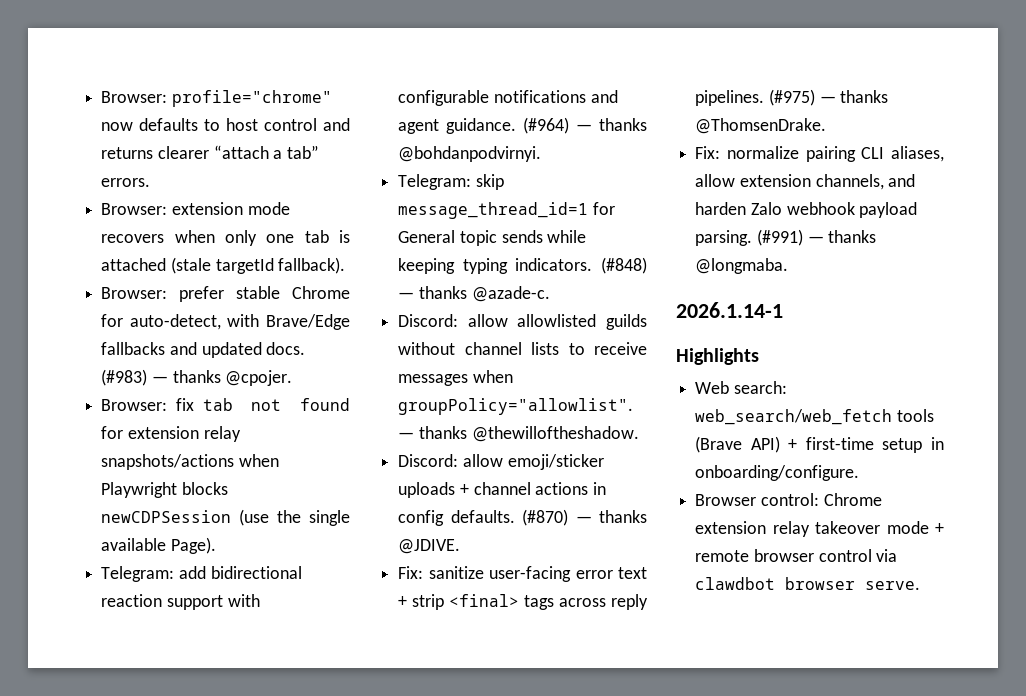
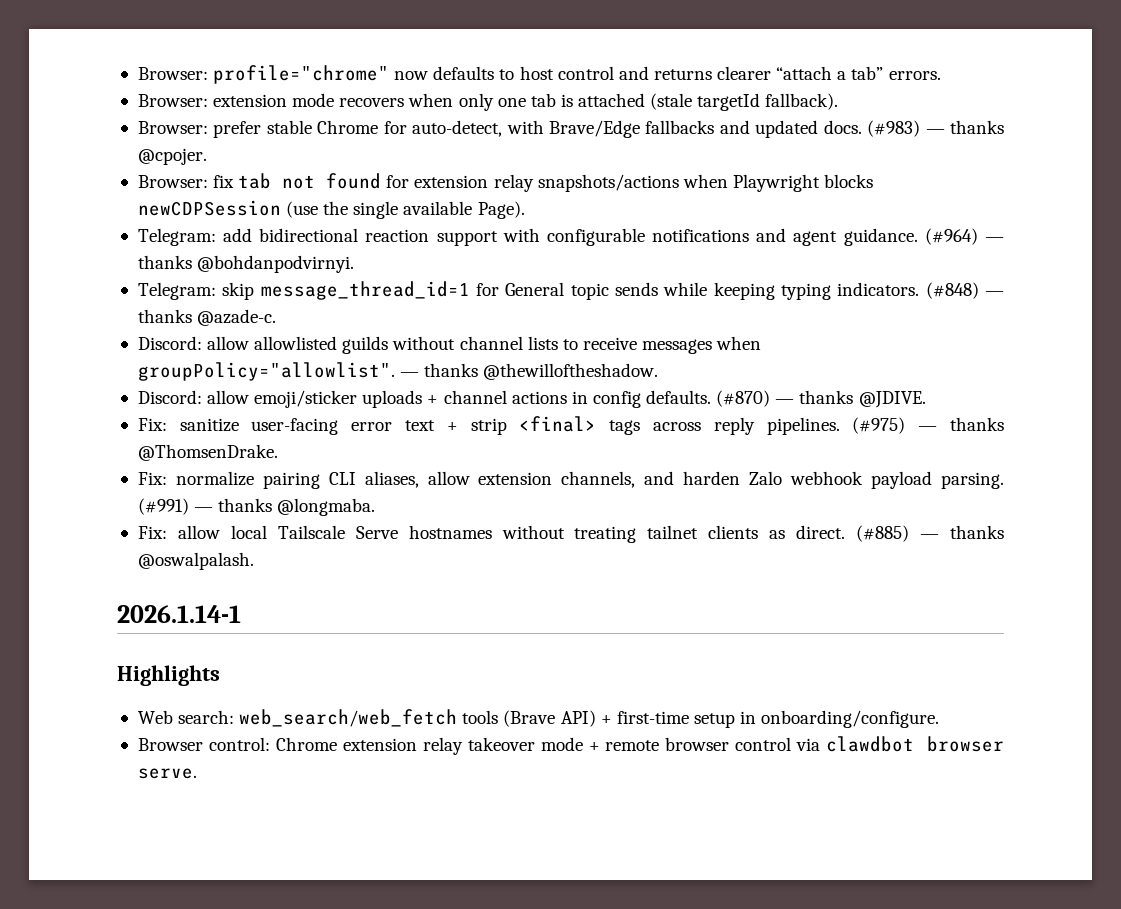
+ Fix: allow local Tailscale Serve hostnames without treating tailnet clients as direct. (#885) — thanks @oswalpalash.

